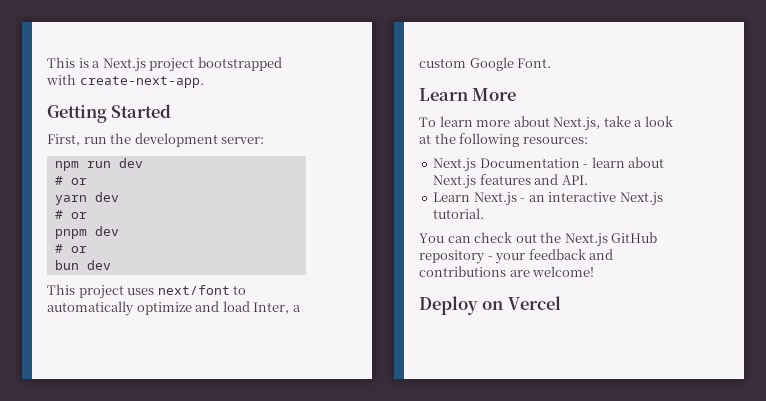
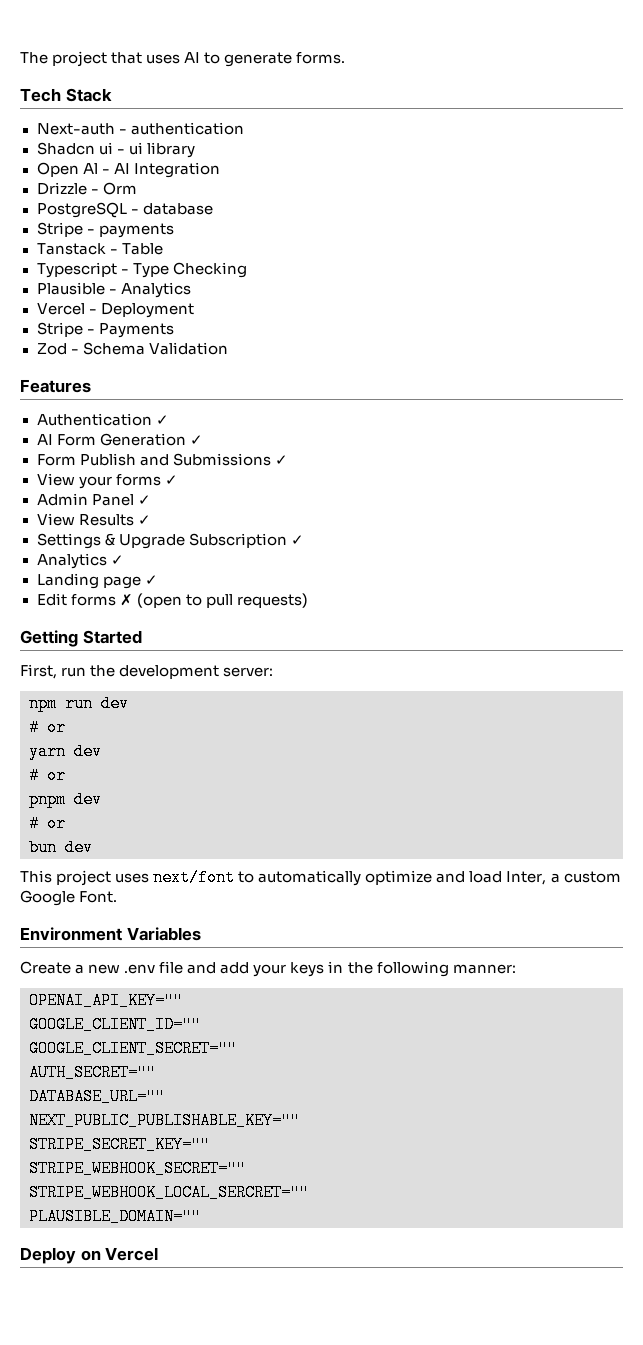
- This is a Next.js project bootstrapped with create-next-app.
+ The project that uses AI to generate forms.
+ Tech Stack
+ Next-auth - authentication
+ Shadcn ui - ui library
+ Open Al - AI Integration
+ Drizzle - Orm
+ PostgreSQL - database
+ Stripe - payments
+ Tanstack - Table
+ Typescript - Type Checking
+ Plausible - Analytics
+ Vercel - Deployment
+ Stripe - Payments
+ Zod - Schema Validation
+ Features
+ Authentication ✓
+ AI Form Generation ✓
+ Form Publish and Submissions ✓
+ View your forms ✓
+ Admin Panel ✓
+ View Results ✓
+ Settings & Upgrade Subscription ✓
+ Analytics ✓
+ Landing page ✓
+ Edit forms ✗ (open to pull requests)
- Learn More
- To learn more about Next.js, take a look at the following resources:
- Next.js Documentation - learn about Next.js features and API.
- Learn Next.js - an interactive Next.js tutorial.
- You can check out the Next.js GitHub repository - your feedback and contributions are welcome!
+ Environment Variables
+ Create a new .env file and add your keys in the following manner:
+ OPENAI_API_KEY=""
+ GOOGLE_CLIENT_ID=""
+ GOOGLE_CLIENT_SECRET=""
+ AUTH_SECRET=""
+ DATABASE_URL=""
+ NEXT_PUBLIC_PUBLISHABLE_KEY=""
+ STRIPE_SECRET_KEY=""
+ STRIPE_WEBHOOK_SECRET=""
+ STRIPE_WEBHOOK_LOCAL_SERCRET=""
+ PLAUSIBLE_DOMAIN=""

